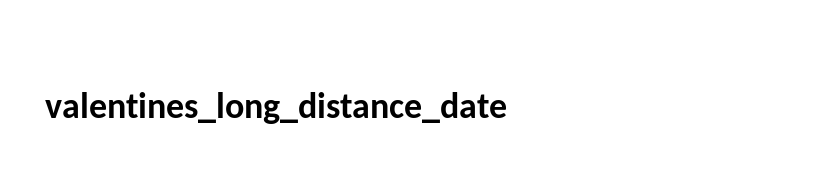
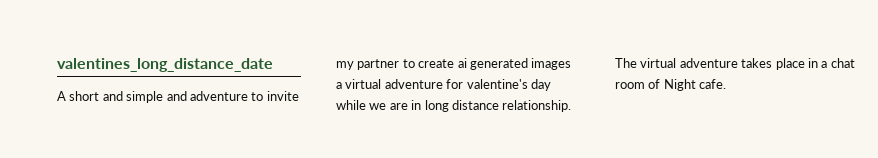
+ A short and simple and adventure to invite my partner to create ai generated images a virtual adventure for valentine's day while we are in long distance relationship. The virtual adventure takes place in a chat room of Night cafe.

